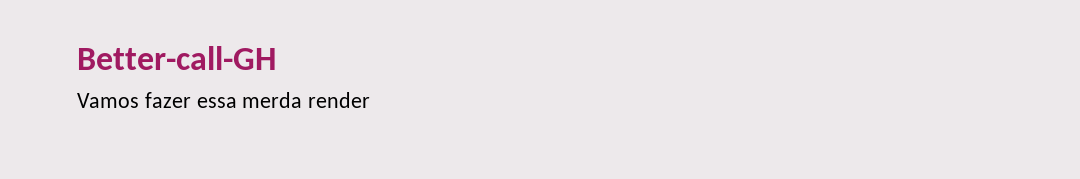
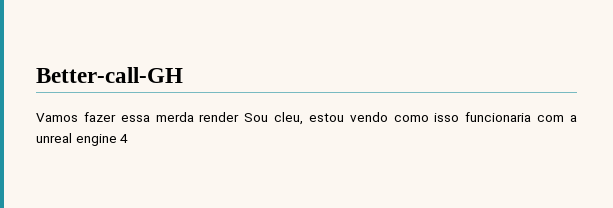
- Vamos fazer essa merda render
+ Vamos fazer essa merda render Sou cleu, estou vendo como isso funcionaria com a unreal engine 4

